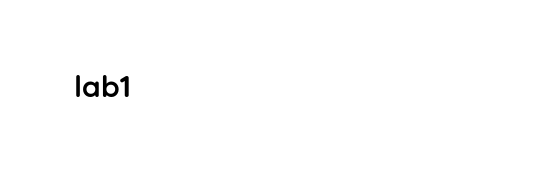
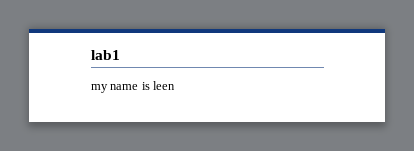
+ my name is leen

